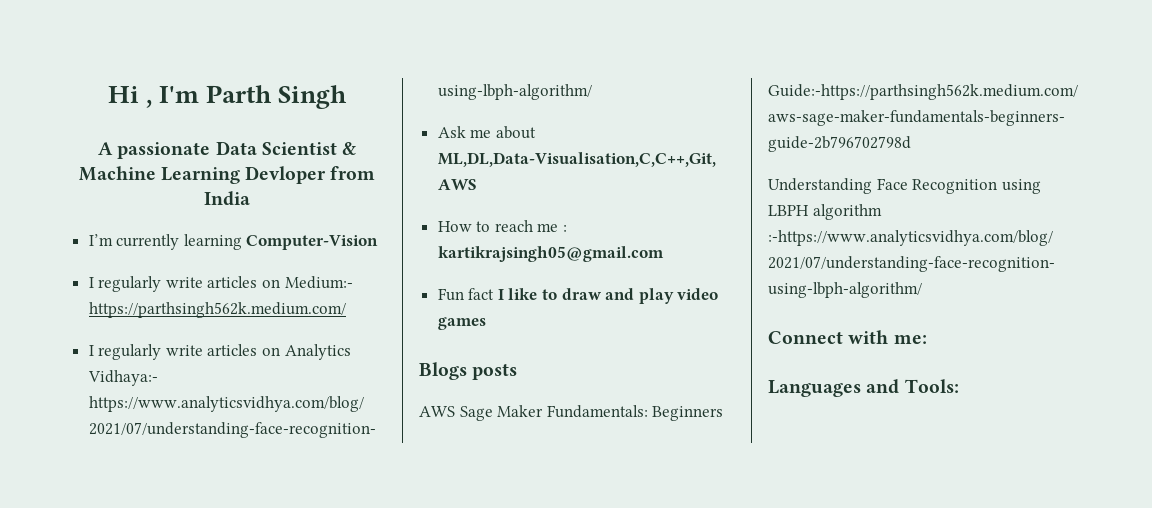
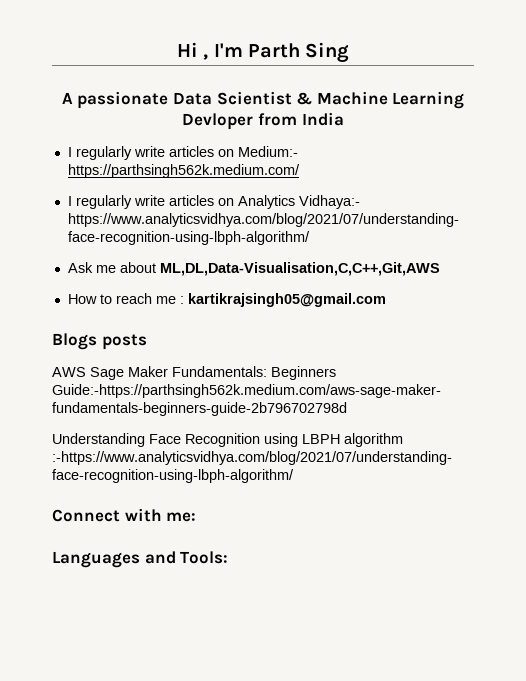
- Hi , I'm Parth Singh
+ Hi , I'm Parth Sing
- I’m currently learning Computer-Vision
- Fun fact I like to draw and play video games

